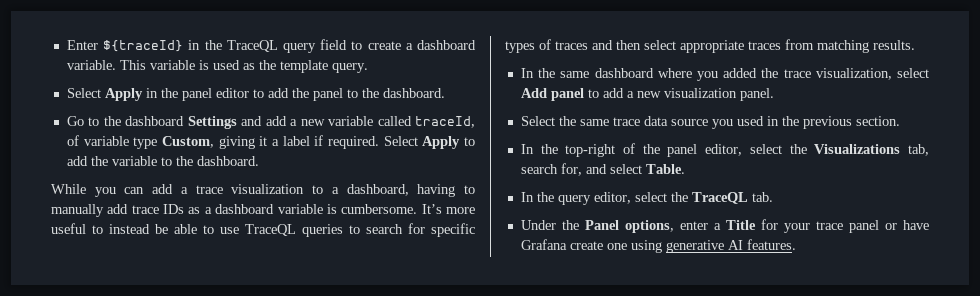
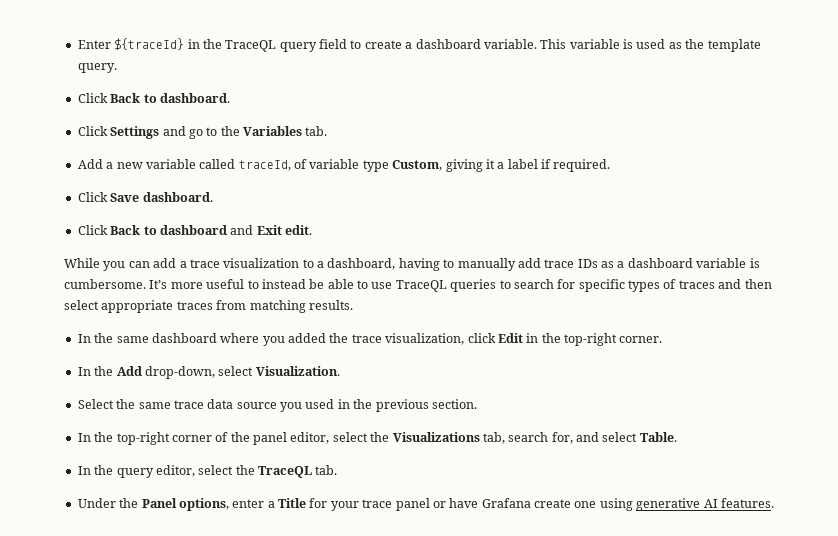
- Select Apply in the panel editor to add the panel to the dashboard.
- Go to the dashboard Settings and add a new variable called traceId, of variable type Custom, giving it a label if required. Select Apply to add the variable to the dashboard.
+ Click Back to dashboard.
+ Click Settings and go to the Variables tab.
+ Add a new variable called traceId, of variable type Custom, giving it a label if required.
+ Click Save dashboard.
+ Click Back to dashboard and Exit edit.
- In the same dashboard where you added the trace visualization, select Add panel to add a new visualization panel.
+ In the same dashboard where you added the trace visualization, click Edit in the top-right corner.
+ In the Add drop-down, select Visualization.
- In the top-right of the panel editor, select the Visualizations tab, search for, and select Table.
+ In the top-right corner of the panel editor, select the Visualizations tab, search for, and select Table.

